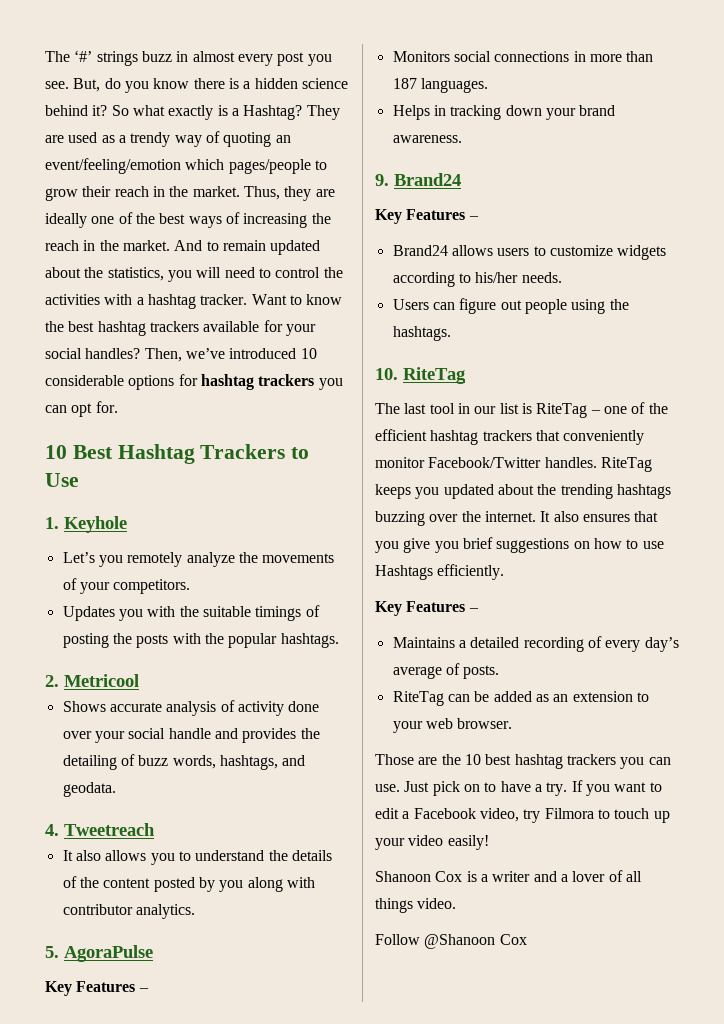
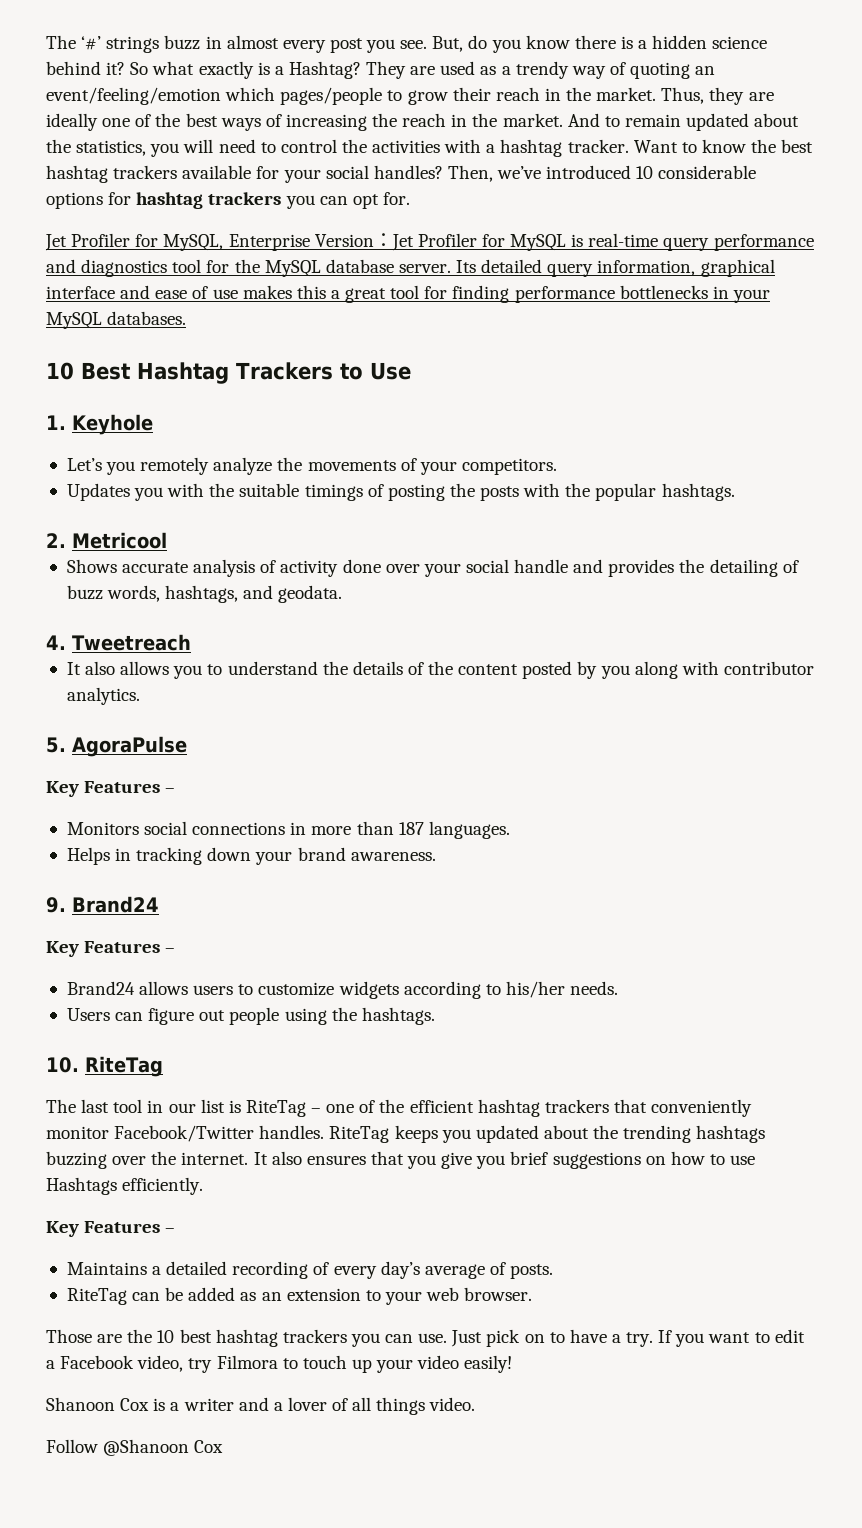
+ Jet Profiler for MySQL, Enterprise Version：Jet Profiler for MySQL is real-time query performance and diagnostics tool for the MySQL database server. Its detailed query information, graphical interface and ease of use makes this a great tool for finding performance bottlenecks in your MySQL databases.

